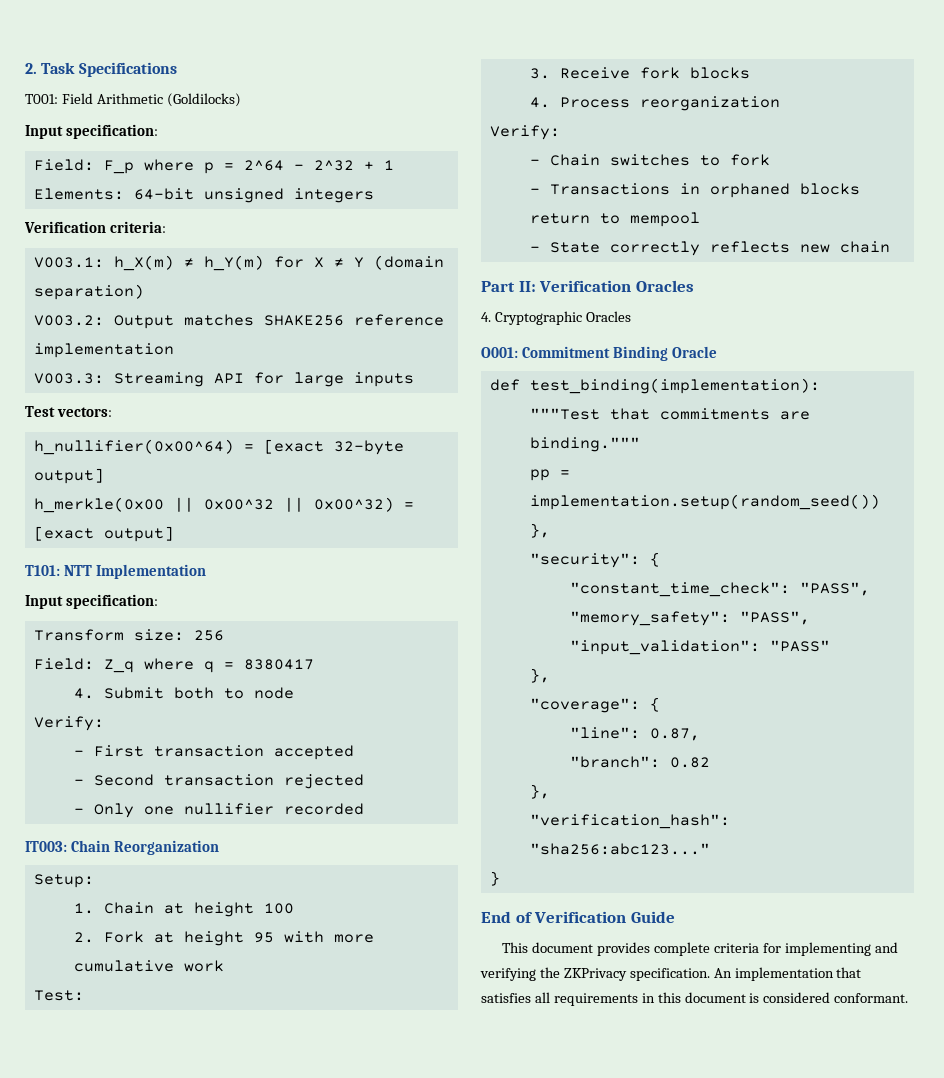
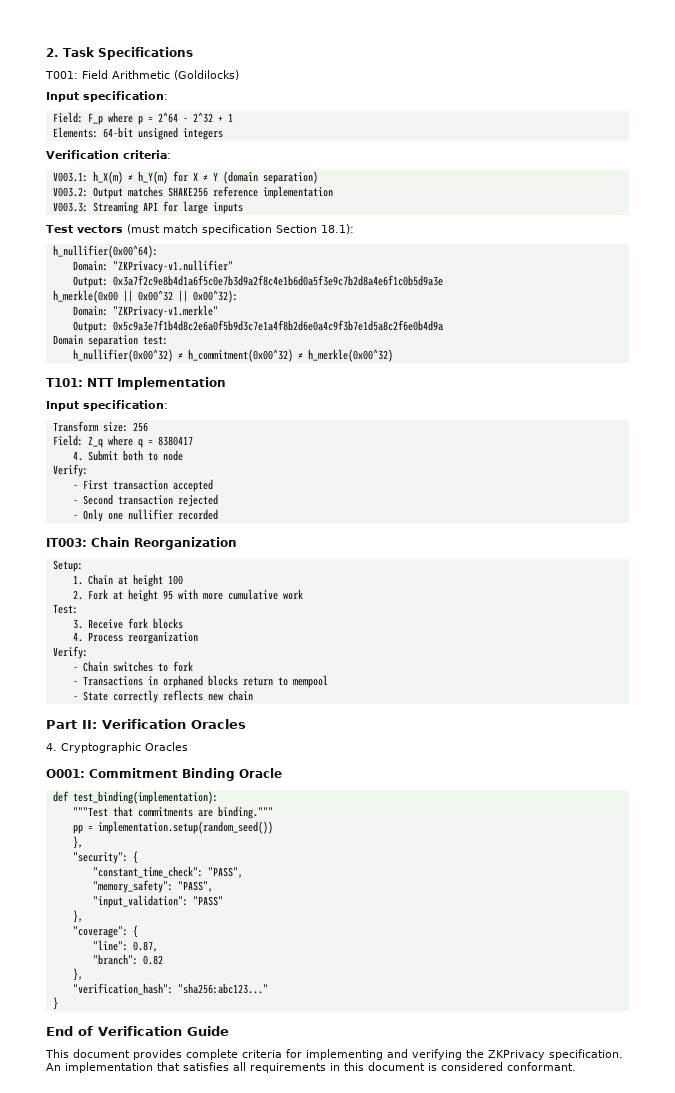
- Test vectors:
- h_nullifier(0x00^64) = [exact 32-byte output]
- h_merkle(0x00 || 0x00^32 || 0x00^32) = [exact output]
+ Test vectors (must match specification Section 18.1):
+ h_nullifier(0x00^64):
+ Domain: "ZKPrivacy-v1.nullifier"
+ Output: 0x3a7f2c9e8b4d1a6f5c0e7b3d9a2f8c4e1b6d0a5f3e9c7b2d8a4e6f1c0b5d9a3e
+ h_merkle(0x00 || 0x00^32 || 0x00^32):
+ Domain: "ZKPrivacy-v1.merkle"
+ Output: 0x5c9a3e7f1b4d8c2e6a0f5b9d3c7e1a4f8b2d6e0a4c9f3b7e1d5a8c2f6e0b4d9a
+ Domain separation test:
+ h_nullifier(0x00^32) ≠ h_commitment(0x00^32) ≠ h_merkle(0x00^32)

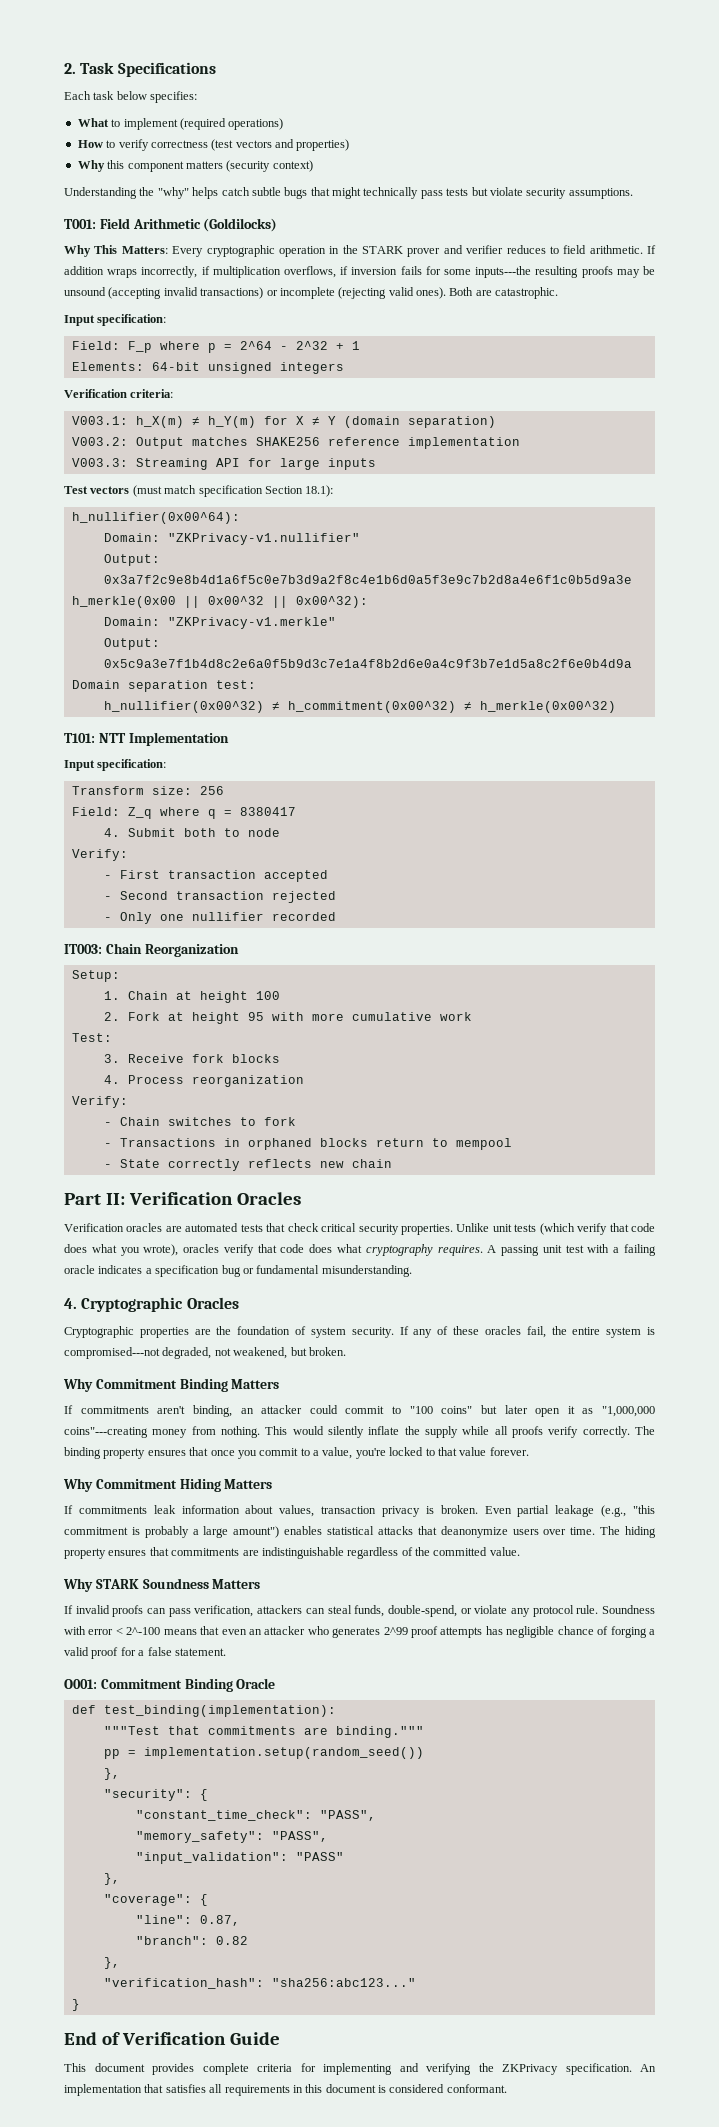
+ Each task below specifies:
+ What to implement (required operations)
+ How to verify correctness (test vectors and properties)
+ Why this component matters (security context)
+ Understanding the "why" helps catch subtle bugs that might technically pass tests but violate security assumptions.
  T001: Field Arithmetic (Goldilocks)
+ Why This Matters: Every cryptographic operation in the STARK prover and verifier reduces to field arithmetic. If addition wraps incorrectly, if multiplication overflows, if inversion fails for some inputs---the resulting proofs may be unsound (accepting invalid transactions) or incomplete (rejecting valid ones). Both are catastrophic.
+ Verification oracles are automated tests that check critical security properties. Unlike unit tests (which verify that code does what you wrote), oracles verify that code does what cryptography requires. A passing unit test with a failing oracle indicates a specification bug or fundamental misunderstanding.
  4. Cryptographic Oracles
+ Cryptographic properties are the foundation of system security. If any of these oracles fail, the entire system is compromised---not degraded, not weakened, but broken.
+ Why Commitment Binding Matters
+ If commitments aren't binding, an attacker could commit to "100 coins" but later open it as "1,000,000 coins"---creating money from nothing. This would silently inflate the supply while all proofs verify correctly. The binding property ensures that once you commit to a value, you're locked to that value forever.
+ Why Commitment Hiding Matters
+ If commitments leak information about values, transaction privacy is broken. Even partial leakage (e.g., "this commitment is probably a large amount") enables statistical attacks that deanonymize users over time. The hiding property ensures that commitments are indistinguishable regardless of the committed value.
+ Why STARK Soundness Matters
+ If invalid proofs can pass verification, attackers can steal funds, double-spend, or violate any protocol rule. Soundness with error < 2^-100 means that even an attacker who generates 2^99 proof attempts has negligible chance of forging a valid proof for a false statement.

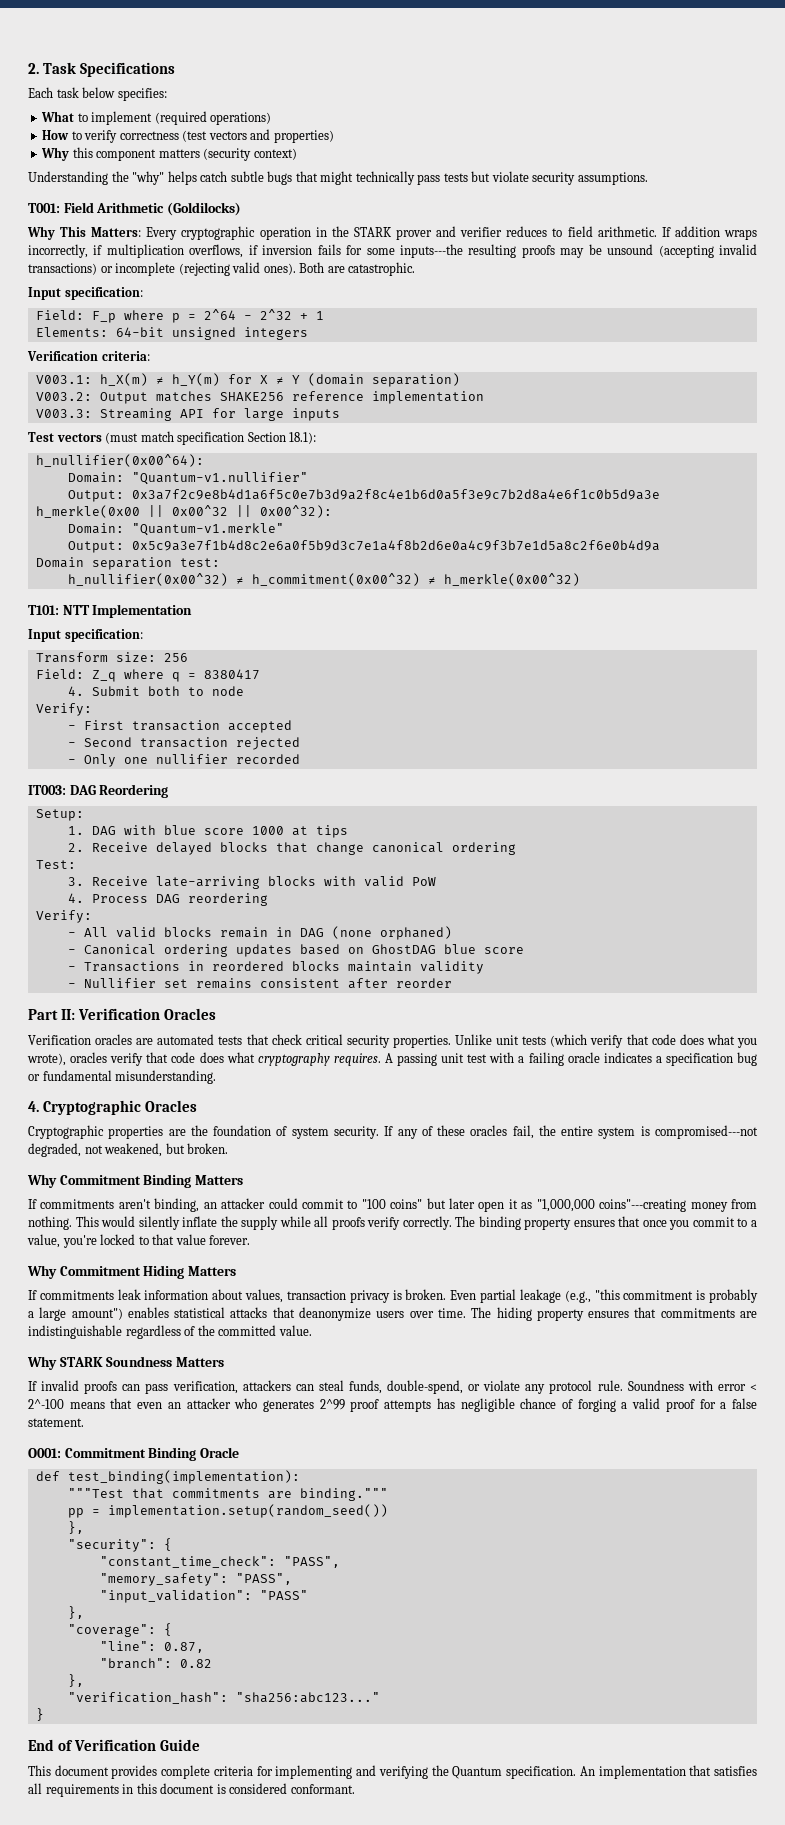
- Domain: "ZKPrivacy-v1.nullifier"
+ Domain: "Quantum-v1.nullifier"
- Domain: "ZKPrivacy-v1.merkle"
+ Domain: "Quantum-v1.merkle"
- IT003: Chain Reorganization
+ IT003: DAG Reordering
- 1. Chain at height 100
- 2. Fork at height 95 with more cumulative work
+ 1. DAG with blue score 1000 at tips
+ 2. Receive delayed blocks that change canonical ordering
- 3. Receive fork blocks
+ 3. Receive late-arriving blocks with valid PoW
- 4. Process reorganization
+ 4. Process DAG reordering
  Verify:
- - Chain switches to fork
- - Transactions in orphaned blocks return to mempool
- - State correctly reflects new chain
+ - All valid blocks remain in DAG (none orphaned)
+ - Canonical ordering updates based on GhostDAG blue score
+ - Transactions in reordered blocks maintain validity
+ - Nullifier set remains consistent after reorder
- This document provides complete criteria for implementing and verifying the ZKPrivacy specification.
+ This document provides complete criteria for implementing and verifying the Quantum specification.

